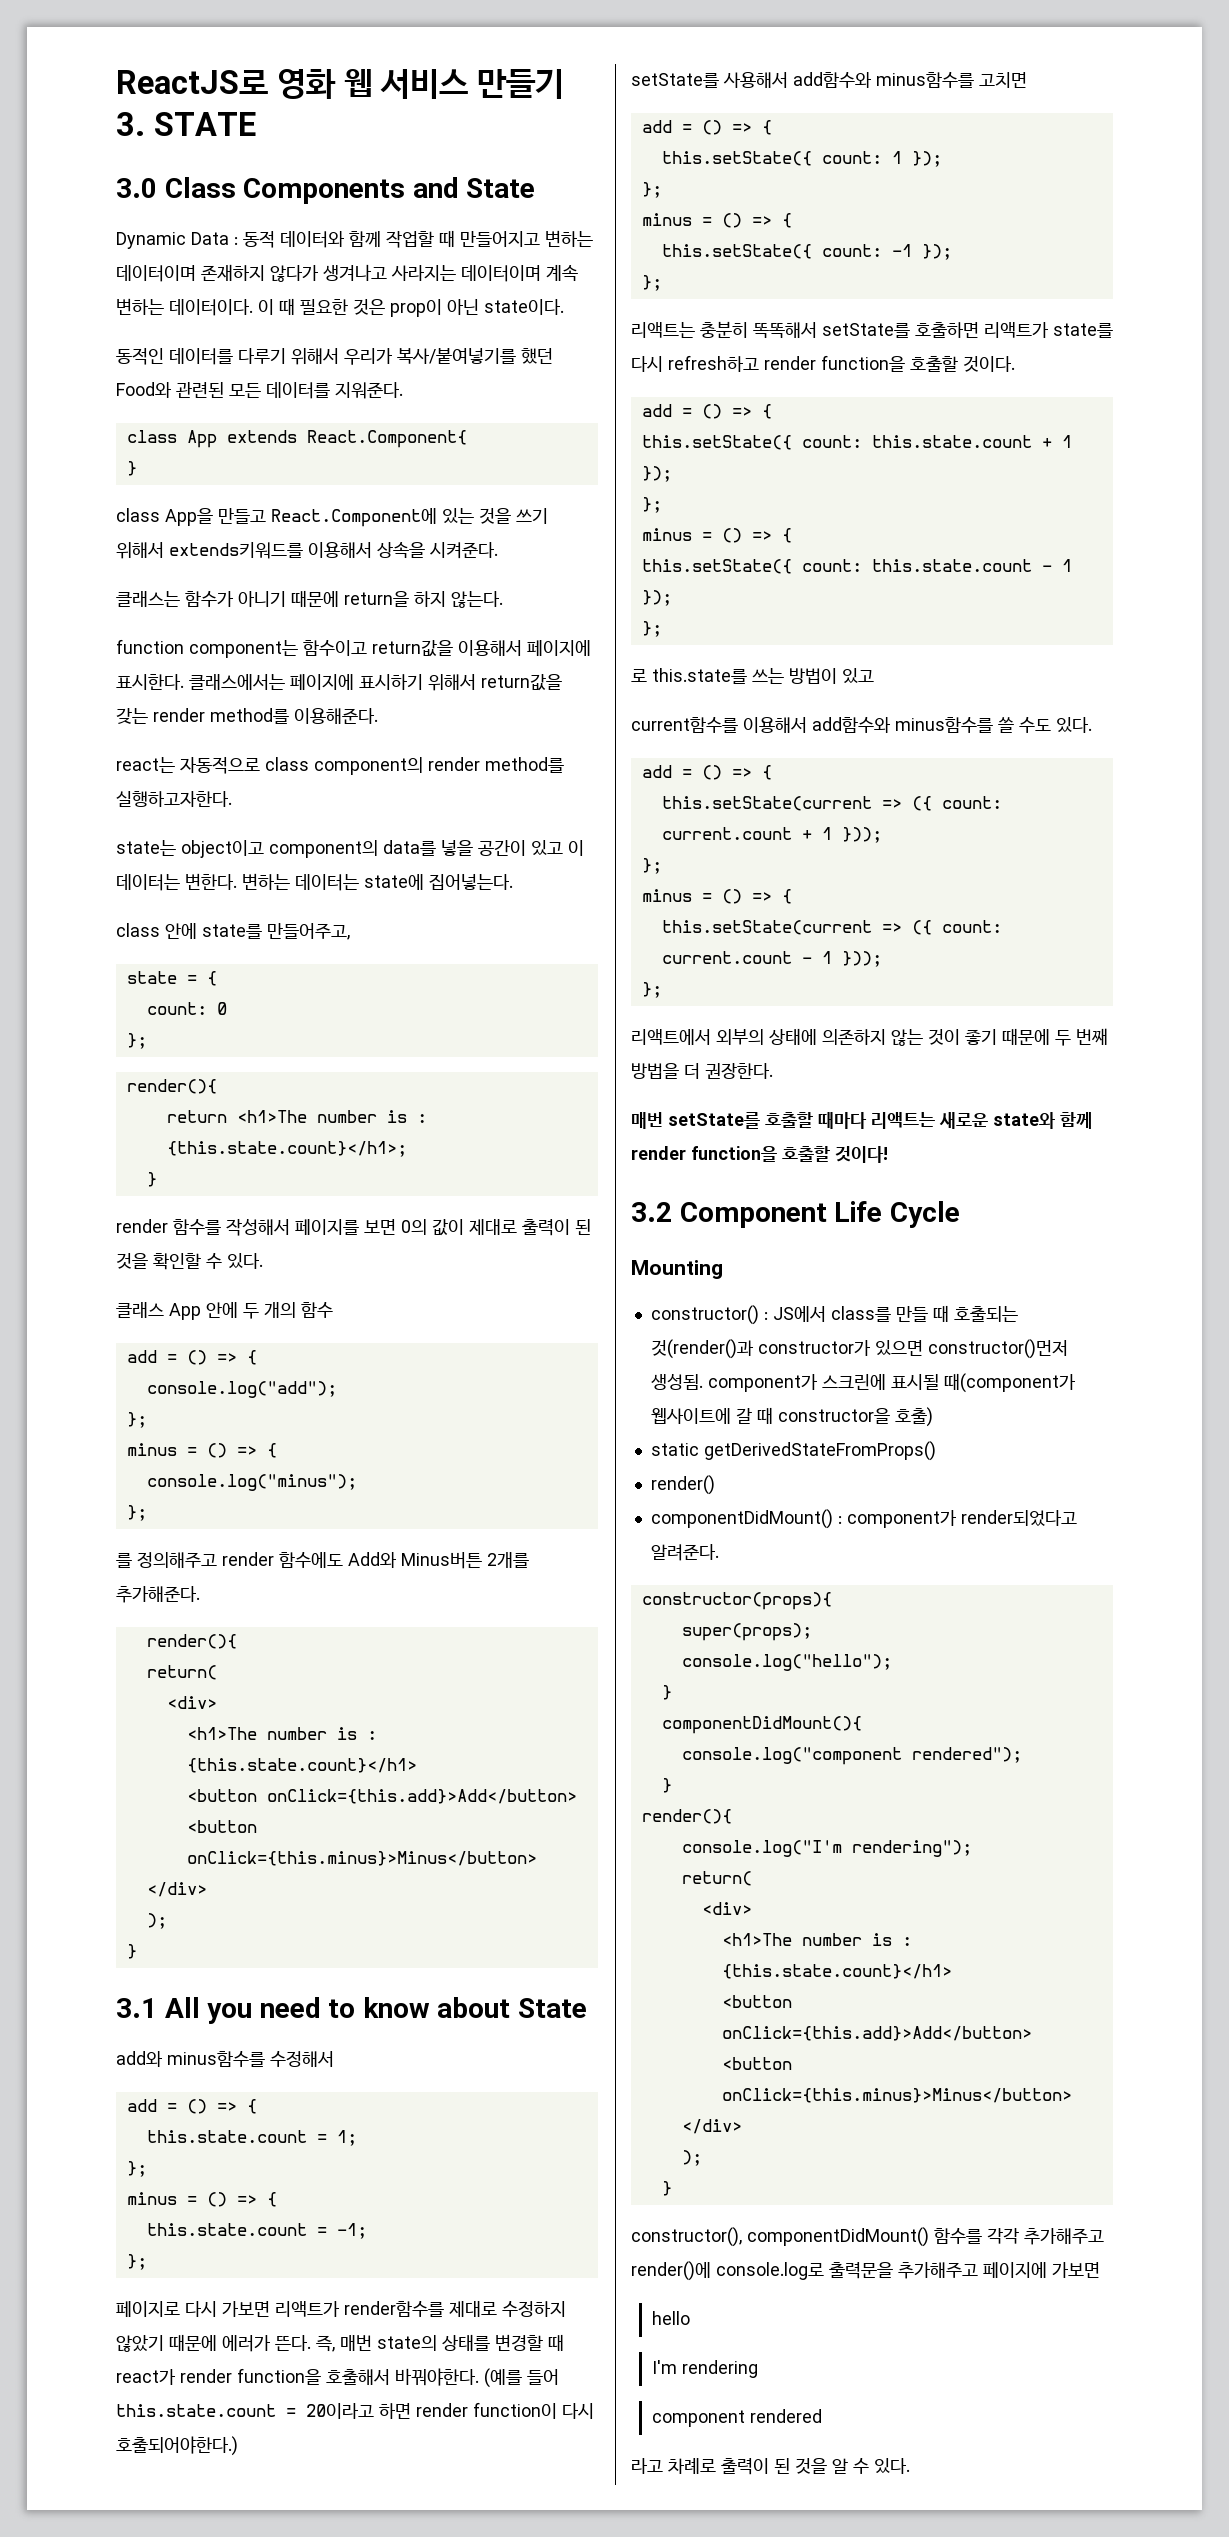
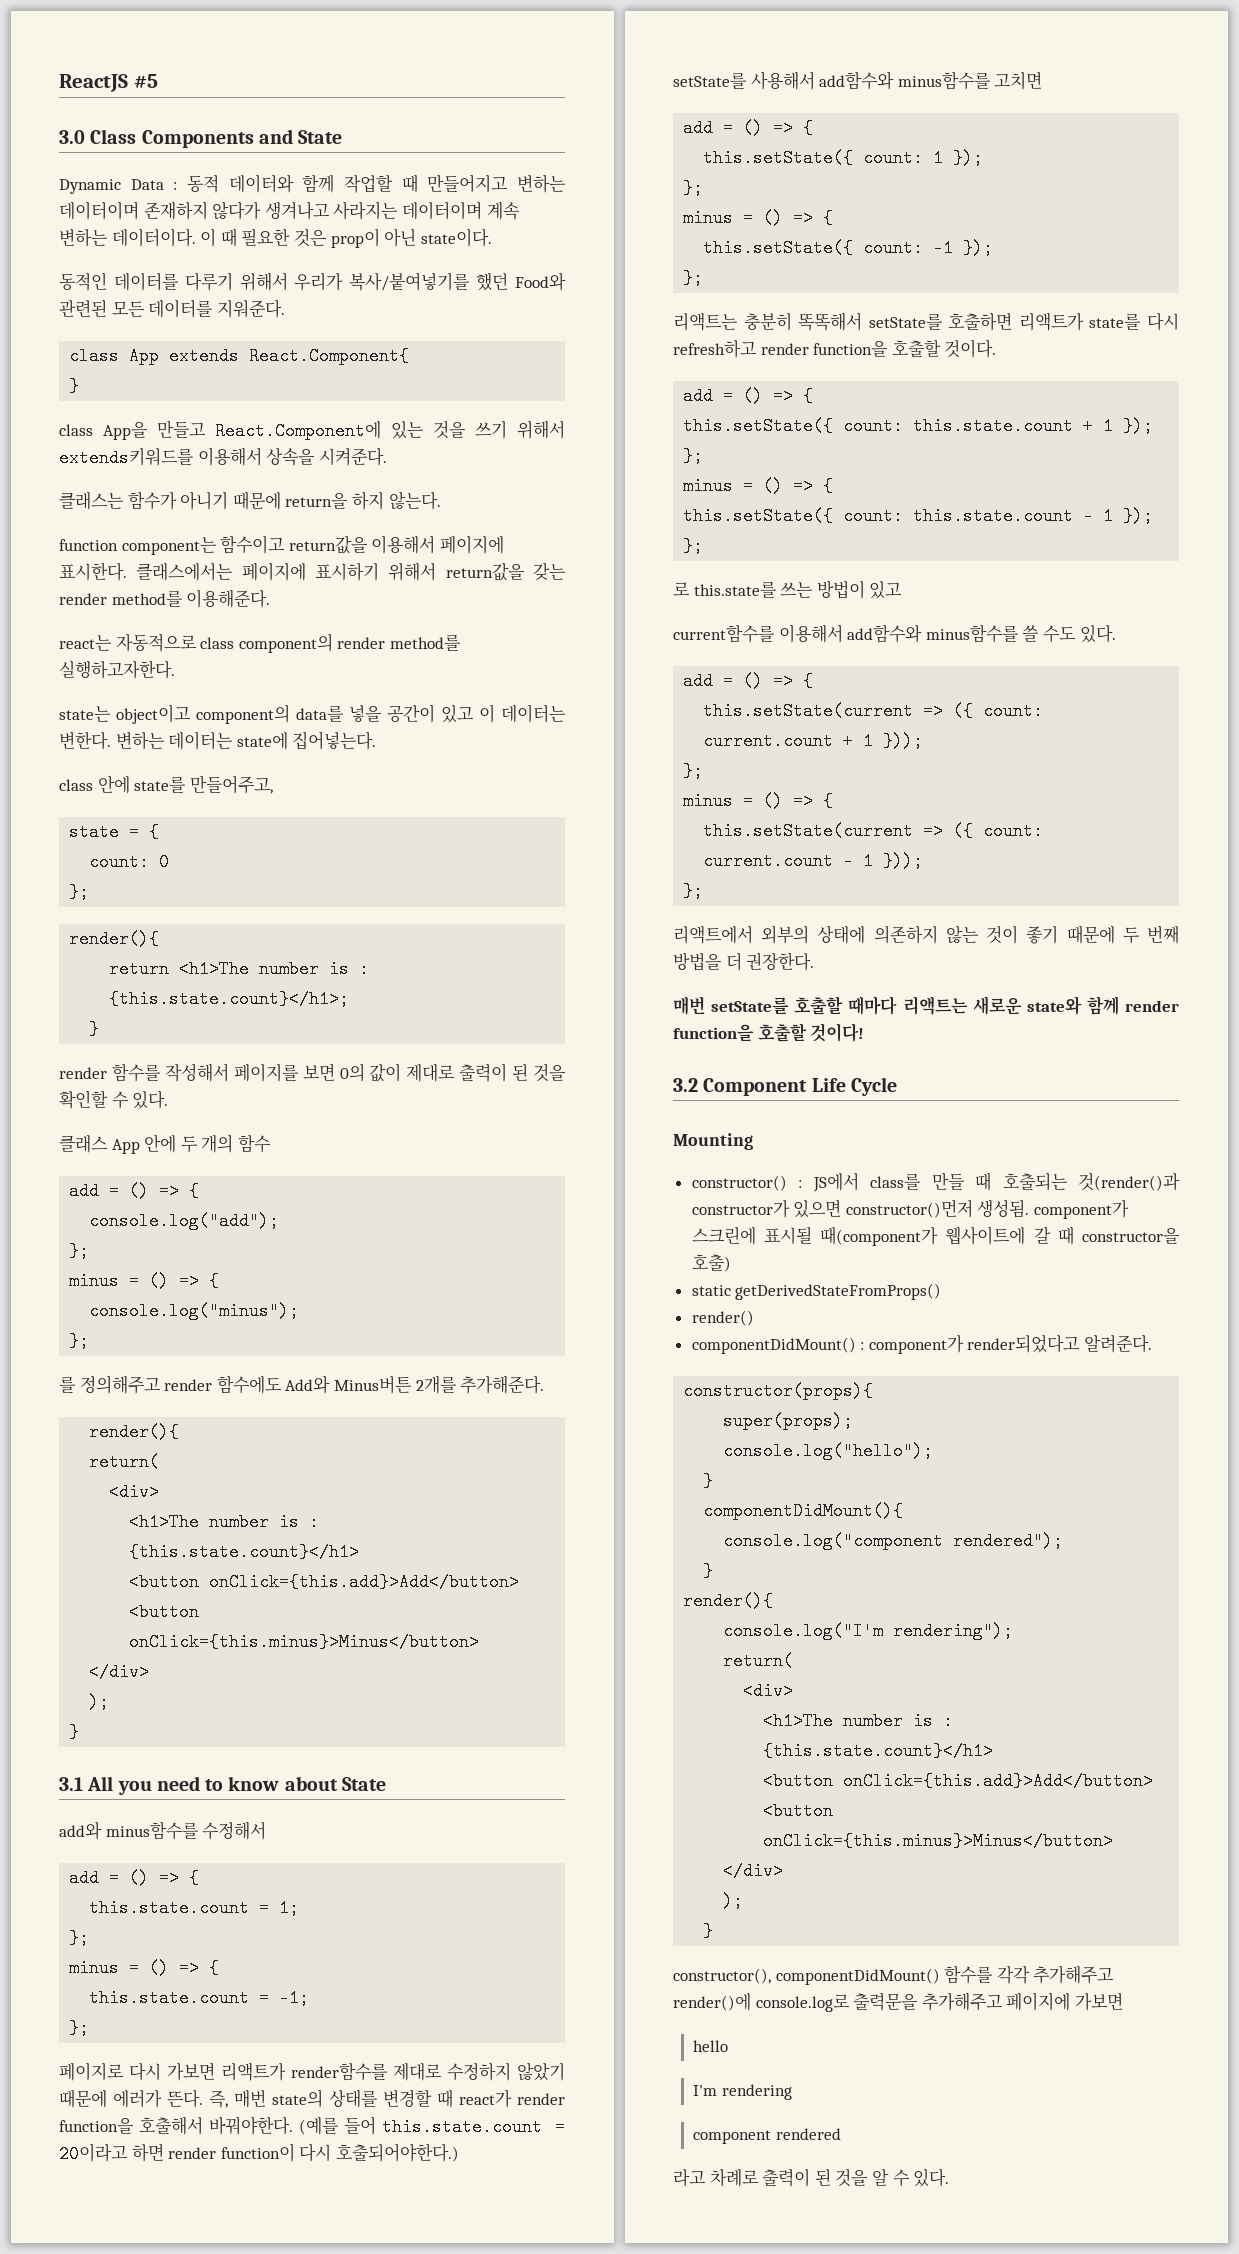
- ReactJS로 영화 웹 서비스 만들기 3. STATE
+ ReactJS #5

